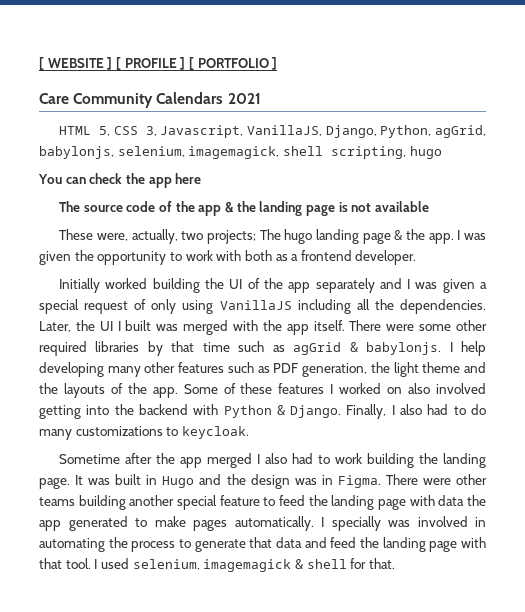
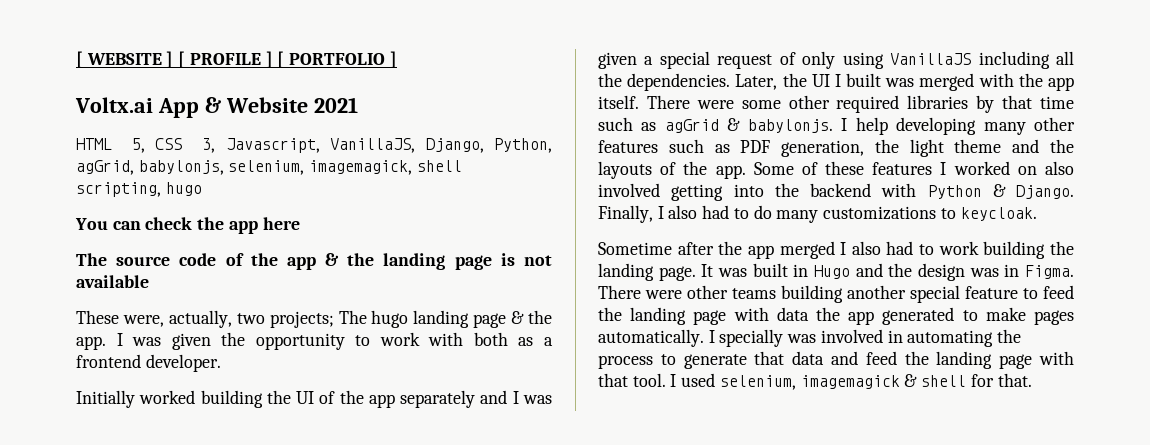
- Care Community Calendars 2021
+ Voltx.ai App & Website 2021

